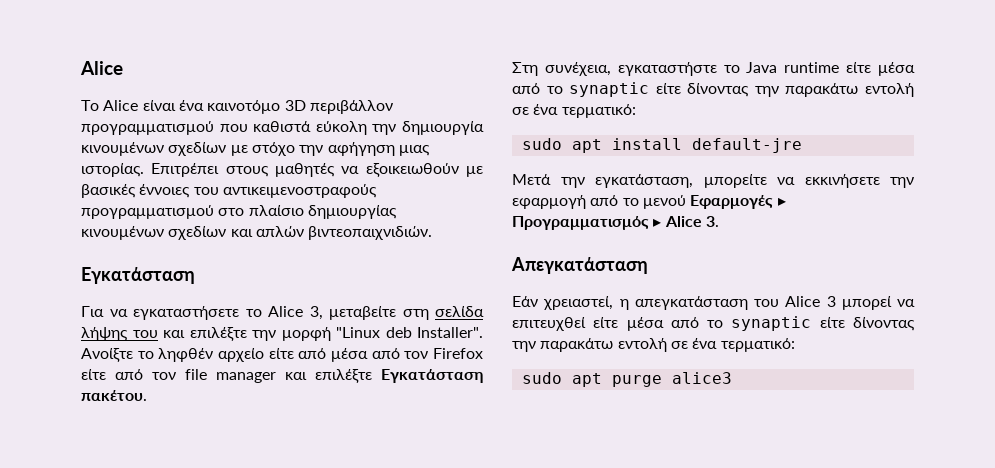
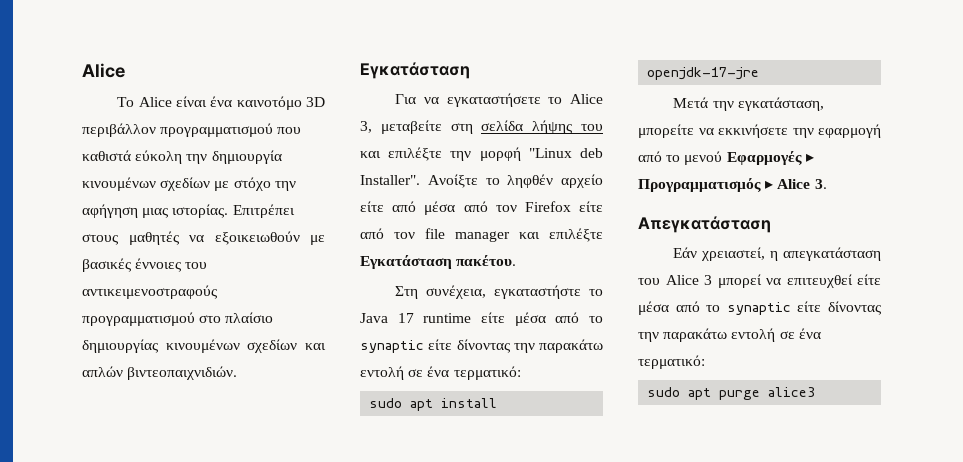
- Στη συνέχεια, εγκαταστήστε το Java runtime είτε μέσα από το synaptic είτε δίνοντας την παρακάτω εντολή σε ένα τερματικό:
+ Στη συνέχεια, εγκαταστήστε το Java 17 runtime είτε μέσα από το synaptic είτε δίνοντας την παρακάτω εντολή σε ένα τερματικό:
- sudo apt install default-jre
+ sudo apt install openjdk-17-jre

